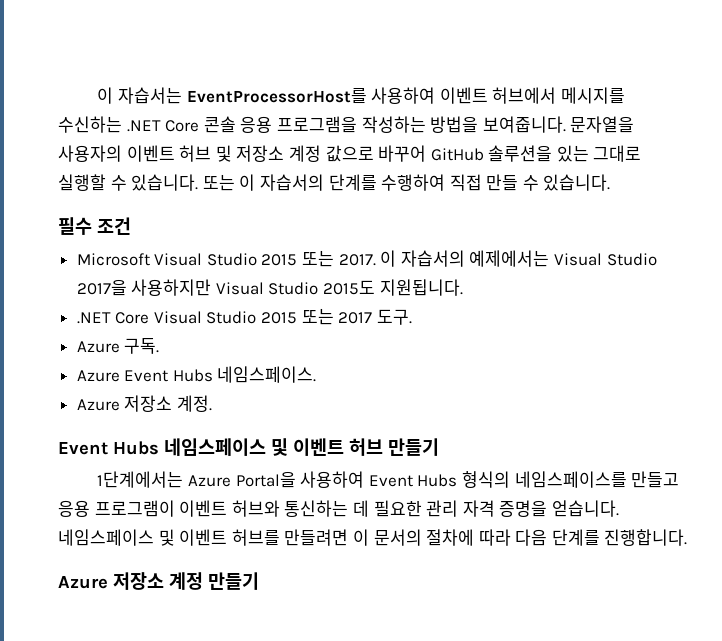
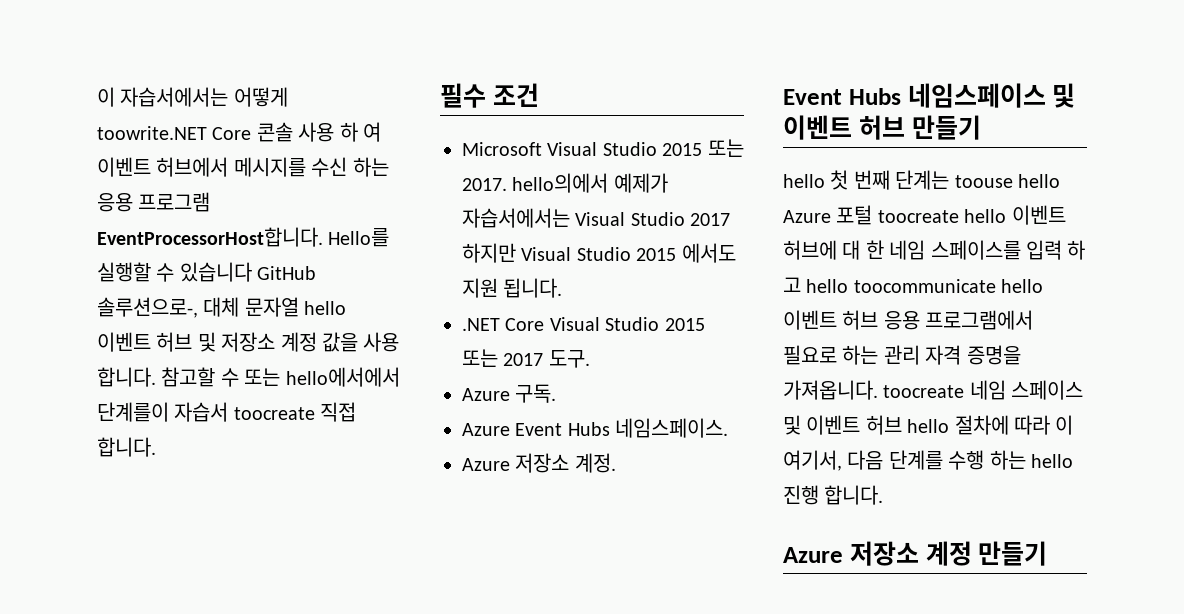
- 이 자습서는 EventProcessorHost를 사용하여 이벤트 허브에서 메시지를 수신하는 .NET Core 콘솔 응용 프로그램을 작성하는 방법을 보여줍니다. 문자열을 사용자의 이벤트 허브 및 저장소 계정 값으로 바꾸어 GitHub 솔루션을 있는 그대로 실행할 수 있습니다. 또는 이 자습서의 단계를 수행하여 직접 만들 수 있습니다.
+ 이 자습서에서는 어떻게 toowrite.NET Core 콘솔 사용 하 여 이벤트 허브에서 메시지를 수신 하는 응용 프로그램 EventProcessorHost합니다. Hello를 실행할 수 있습니다 GitHub 솔루션으로-, 대체 문자열 hello 이벤트 허브 및 저장소 계정 값을 사용 합니다. 참고할 수 또는 hello에서에서 단계를이 자습서 toocreate 직접 합니다.
- Microsoft Visual Studio 2015 또는 2017. 이 자습서의 예제에서는 Visual Studio 2017을 사용하지만 Visual Studio 2015도 지원됩니다.
+ Microsoft Visual Studio 2015 또는 2017. hello의에서 예제가 자습서에서는 Visual Studio 2017 하지만 Visual Studio 2015 에서도 지원 됩니다.
- 1단계에서는 Azure Portal을 사용하여 Event Hubs 형식의 네임스페이스를 만들고 응용 프로그램이 이벤트 허브와 통신하는 데 필요한 관리 자격 증명을 얻습니다. 네임스페이스 및 이벤트 허브를 만들려면 이 문서의 절차에 따라 다음 단계를 진행합니다.
+ hello 첫 번째 단계는 toouse hello Azure 포털 toocreate hello 이벤트 허브에 대 한 네임 스페이스를 입력 하 고 hello toocommunicate hello 이벤트 허브 응용 프로그램에서 필요로 하는 관리 자격 증명을 가져옵니다. toocreate 네임 스페이스 및 이벤트 허브 hello 절차에 따라 이 여기서, 다음 단계를 수행 하는 hello 진행 합니다.

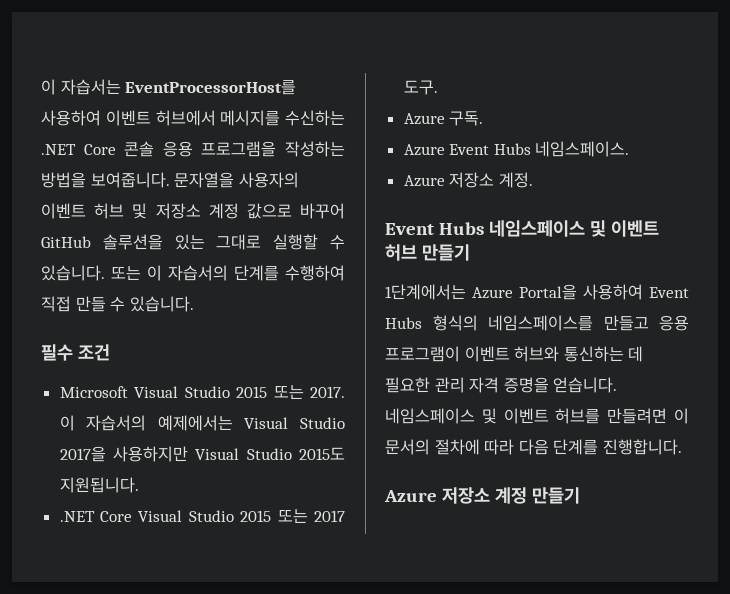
- 이 자습서에서는 어떻게 toowrite.NET Core 콘솔 사용 하 여 이벤트 허브에서 메시지를 수신 하는 응용 프로그램 EventProcessorHost합니다. Hello를 실행할 수 있습니다 GitHub 솔루션으로-, 대체 문자열 hello 이벤트 허브 및 저장소 계정 값을 사용 합니다. 참고할 수 또는 hello에서에서 단계를이 자습서 toocreate 직접 합니다.
+ 이 자습서는 EventProcessorHost를 사용하여 이벤트 허브에서 메시지를 수신하는 .NET Core 콘솔 응용 프로그램을 작성하는 방법을 보여줍니다. 문자열을 사용자의 이벤트 허브 및 저장소 계정 값으로 바꾸어 GitHub 솔루션을 있는 그대로 실행할 수 있습니다. 또는 이 자습서의 단계를 수행하여 직접 만들 수 있습니다.
- Microsoft Visual Studio 2015 또는 2017. hello의에서 예제가 자습서에서는 Visual Studio 2017 하지만 Visual Studio 2015 에서도 지원 됩니다.
+ Microsoft Visual Studio 2015 또는 2017. 이 자습서의 예제에서는 Visual Studio 2017을 사용하지만 Visual Studio 2015도 지원됩니다.
- hello 첫 번째 단계는 toouse hello Azure 포털 toocreate hello 이벤트 허브에 대 한 네임 스페이스를 입력 하 고 hello toocommunicate hello 이벤트 허브 응용 프로그램에서 필요로 하는 관리 자격 증명을 가져옵니다. toocreate 네임 스페이스 및 이벤트 허브 hello 절차에 따라 이 여기서, 다음 단계를 수행 하는 hello 진행 합니다.
+ 1단계에서는 Azure Portal을 사용하여 Event Hubs 형식의 네임스페이스를 만들고 응용 프로그램이 이벤트 허브와 통신하는 데 필요한 관리 자격 증명을 얻습니다. 네임스페이스 및 이벤트 허브를 만들려면 이 문서의 절차에 따라 다음 단계를 진행합니다.

